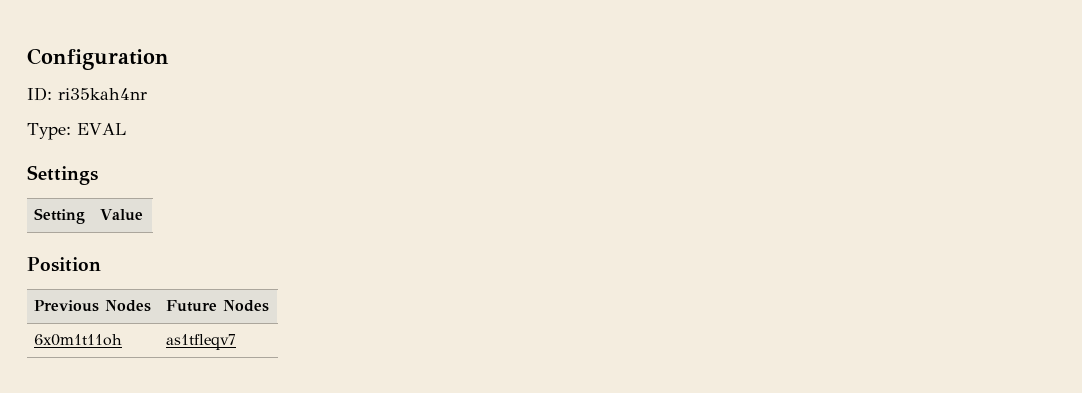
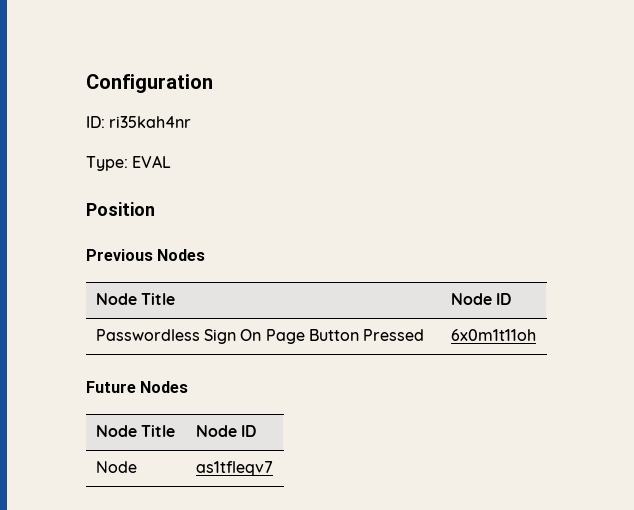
- Settings
- Setting | Value
  Position
- Previous Nodes | Future Nodes
- 6x0m1t11oh | as1tfleqv7
+ Previous Nodes
+ Node Title | Node ID
+ Passwordless Sign On Page Button Pressed | 6x0m1t11oh
+ Future Nodes
+ Node Title | Node ID
+ Node | as1tfleqv7

